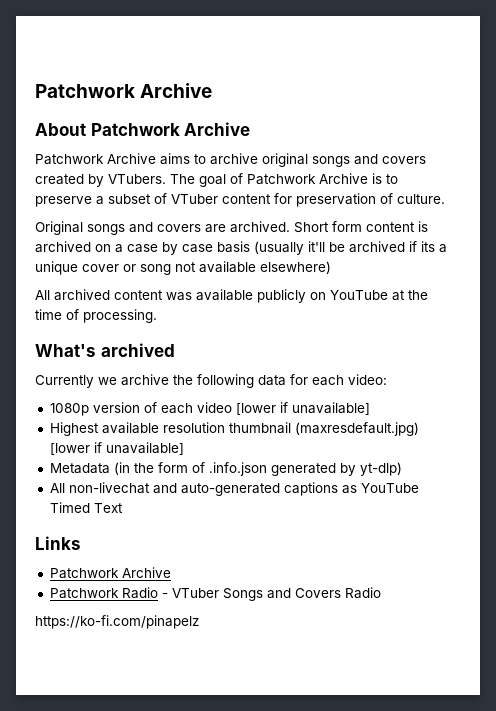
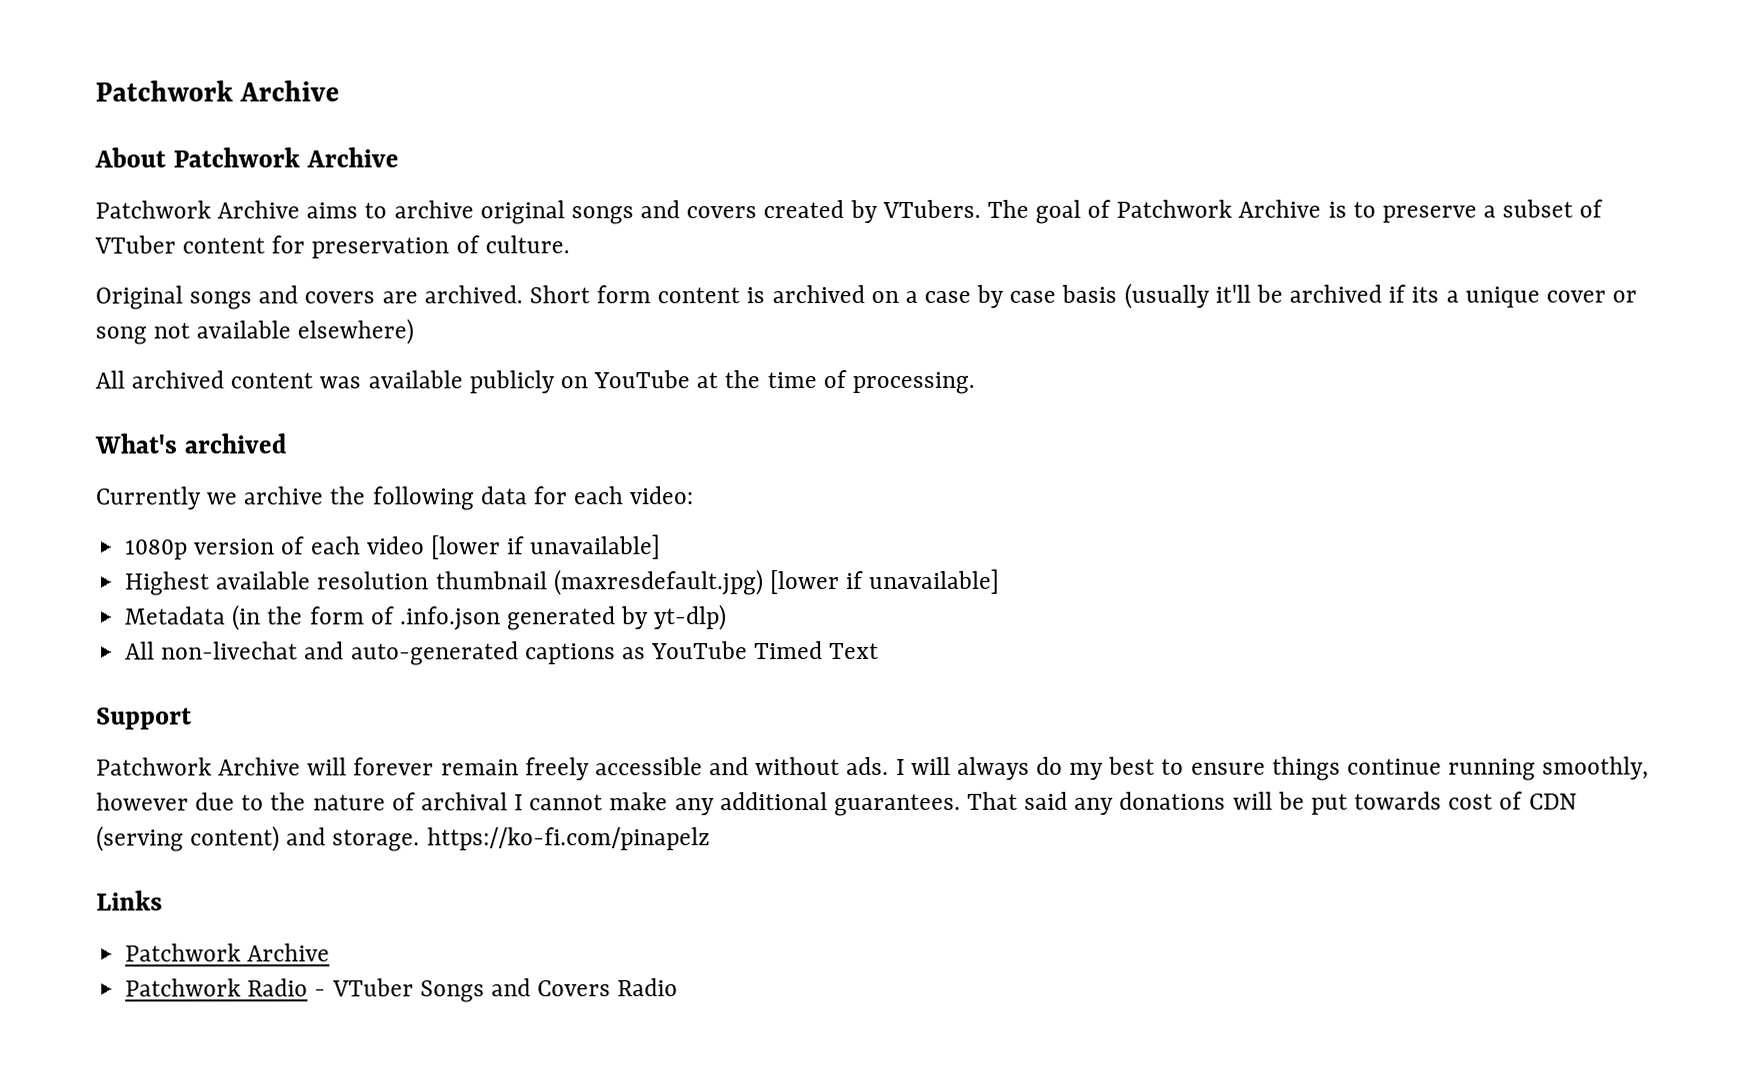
+ Support
+ Patchwork Archive will forever remain freely accessible and without ads. I will always do my best to ensure things continue running smoothly, however due to the nature of archival I cannot make any additional guarantees. That said any donations will be put towards cost of CDN (serving content) and storage. https://ko-fi.com/pinapelz
- https://ko-fi.com/pinapelz

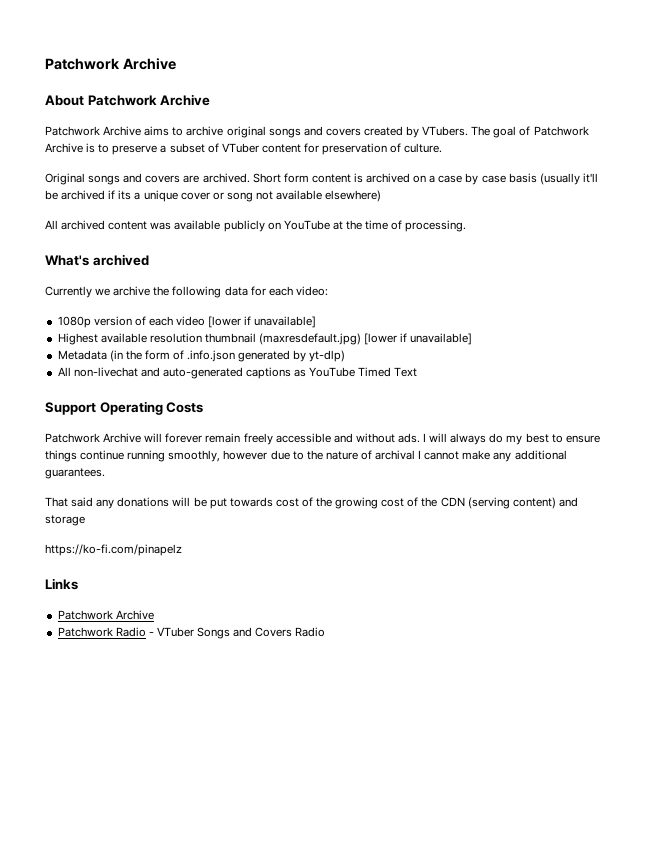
- Support
+ Support Operating Costs
- I will always do my best to ensure things continue running smoothly, however due to the nature of archival I cannot make any additional guarantees. That said any donations will be put towards cost of CDN (serving content) and storage. https://ko-fi.com/pinapelz
+ I will always do my best to ensure things continue running smoothly, however due to the nature of archival I cannot make any additional guarantees.
+ That said any donations will be put towards cost of the growing cost of the CDN (serving content) and storage
+ https://ko-fi.com/pinapelz

